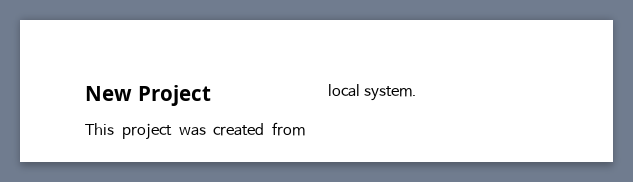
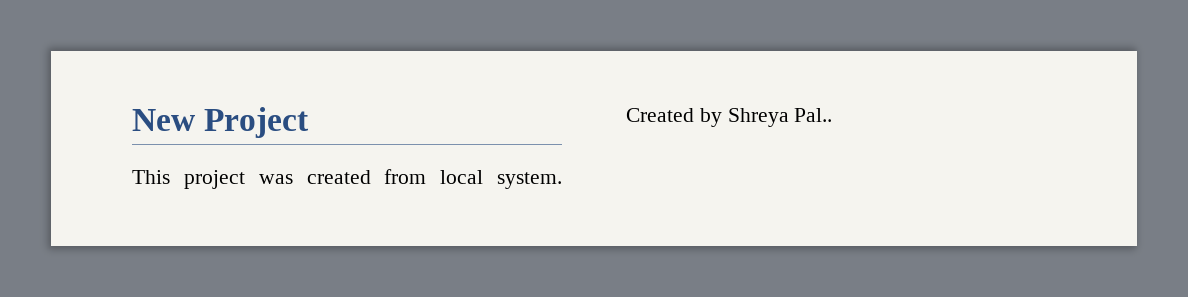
+ Created by Shreya Pal..

